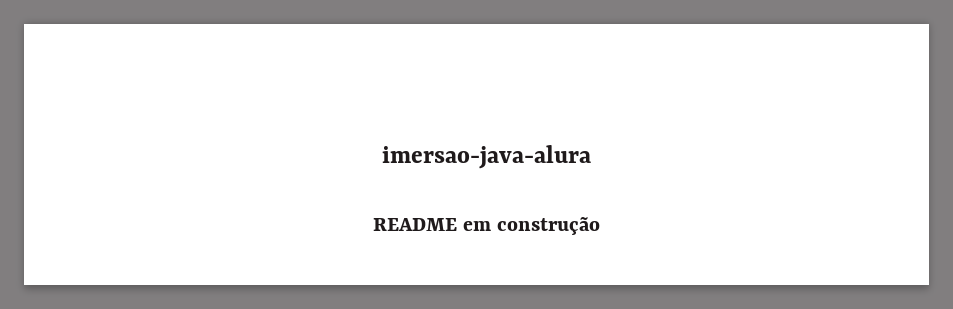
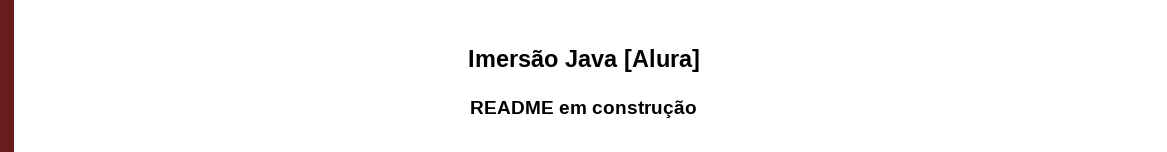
- imersao-java-alura
+ Imersão Java [Alura]

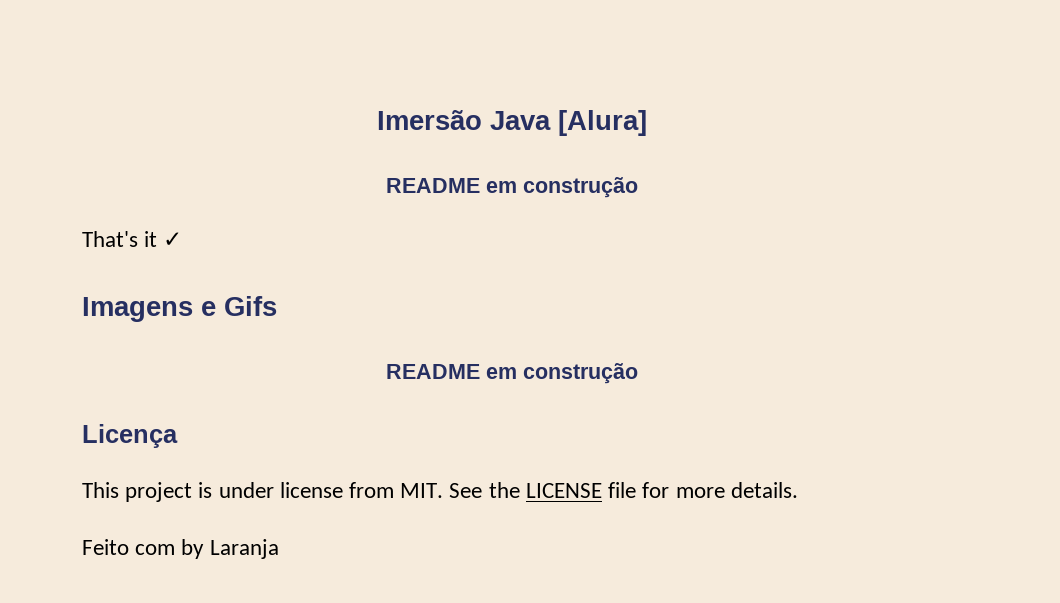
+ That's it ✓
+ Imagens e Gifs
+ README em construção
+ Licença
+ This project is under license from MIT. See the LICENSE file for more details.
+ Feito com by Laranja

